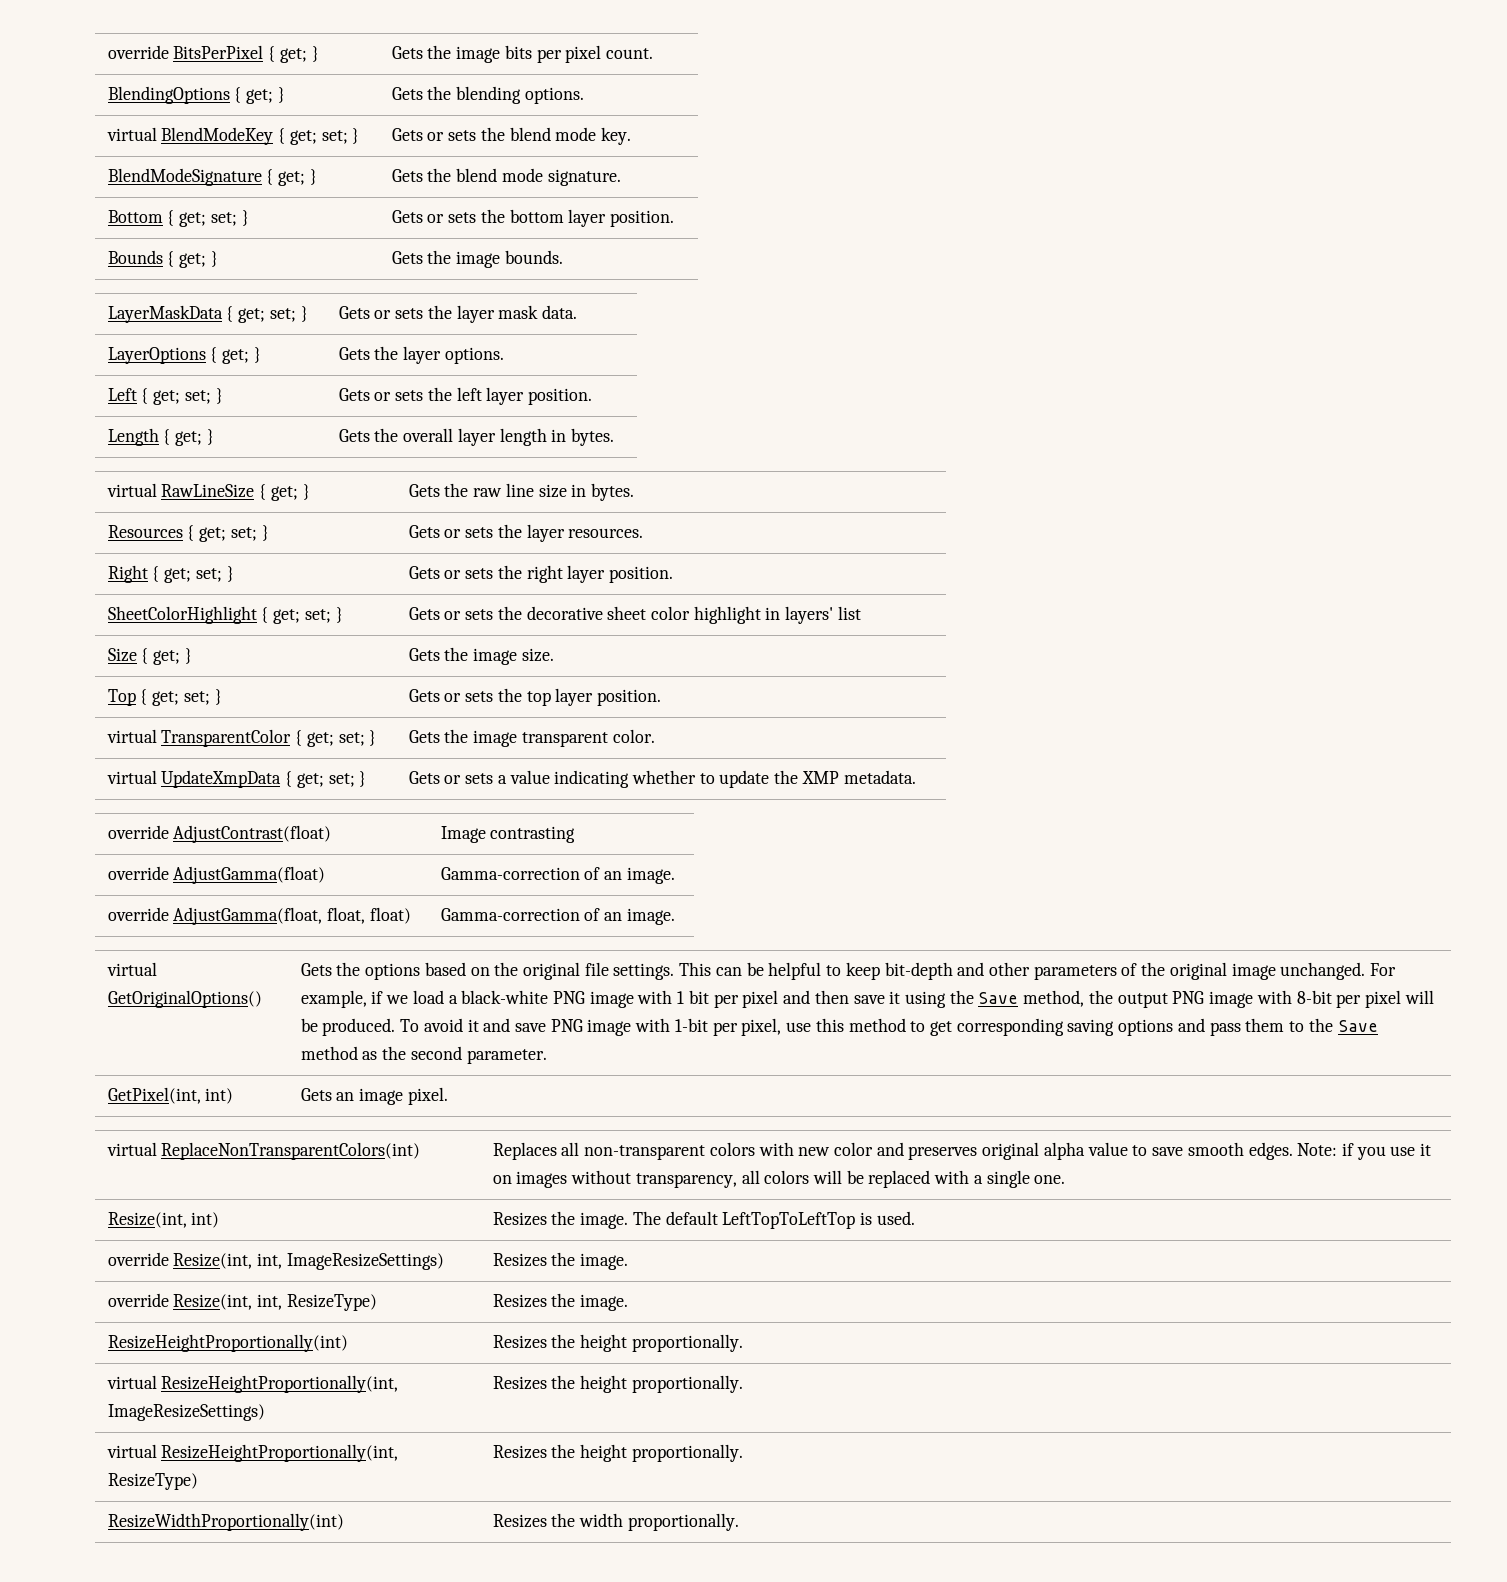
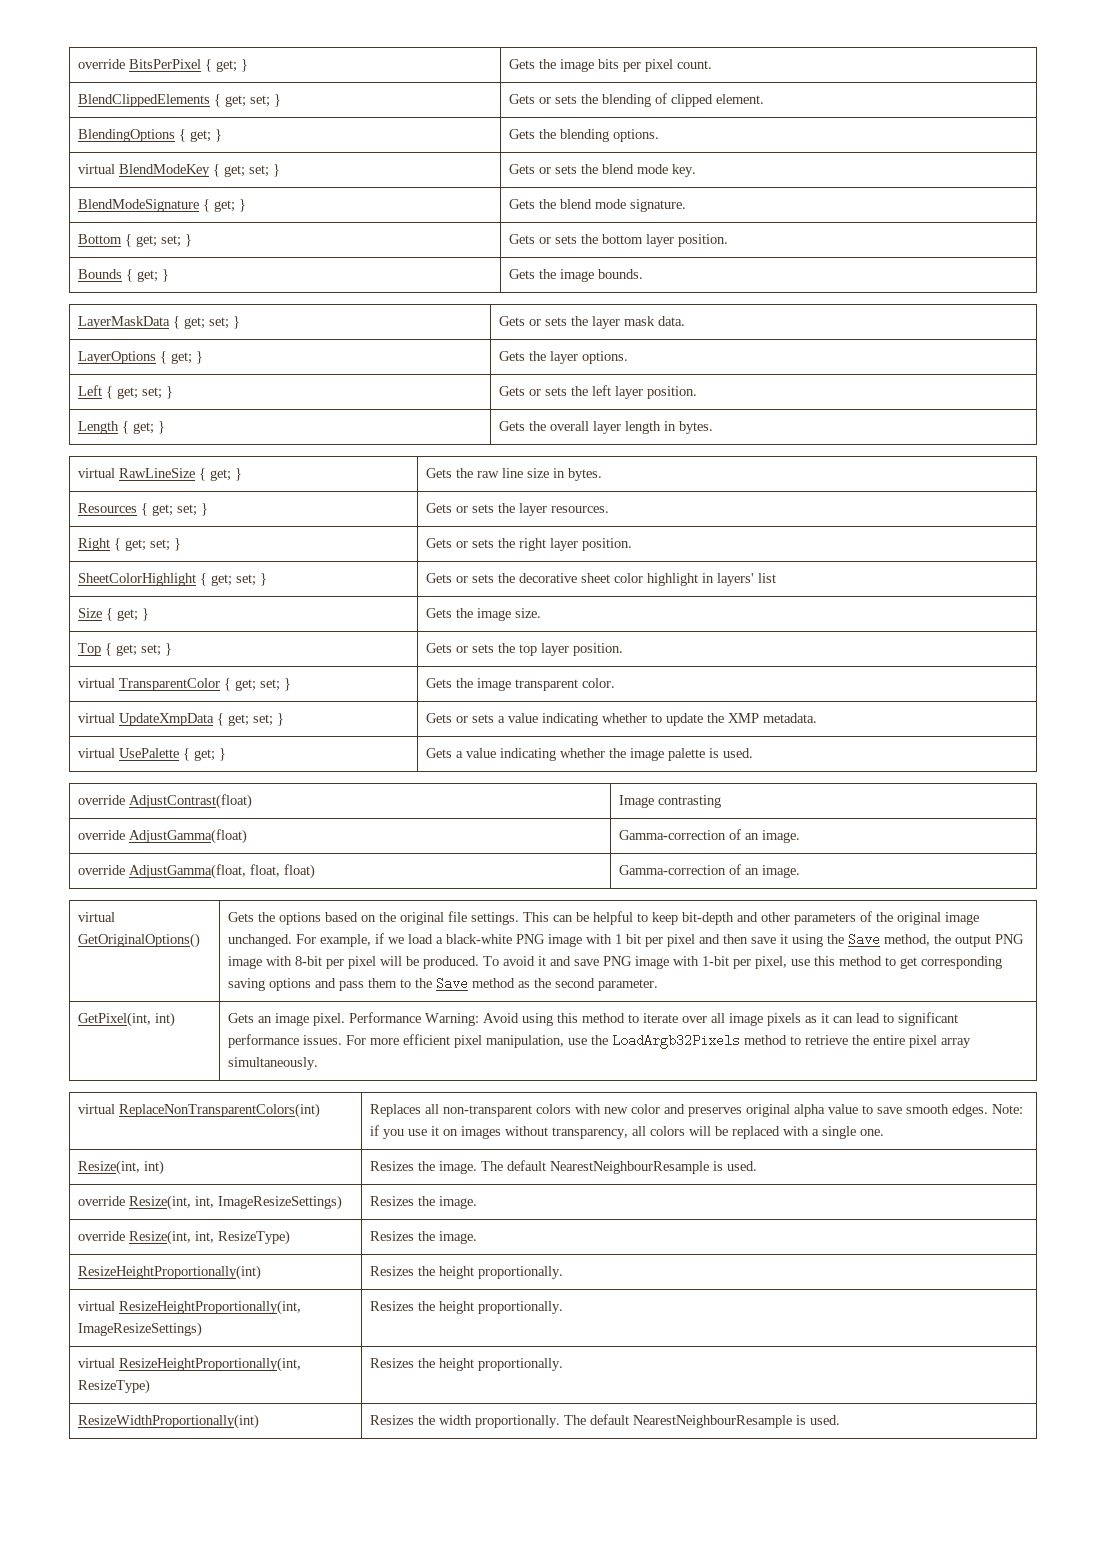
+ BlendClippedElements { get; set; } | Gets or sets the blending of clipped element.
+ virtual UsePalette { get; } | Gets a value indicating whether the image palette is used.
+ Performance Warning: Avoid using this method to iterate over all image pixels as it can lead to significant performance issues. For more efficient pixel manipulation, use the LoadArgb32Pixels method to retrieve the entire pixel array simultaneously.
- Resize(int, int) | Resizes the image. The default LeftTopToLeftTop is used.
+ Resize(int, int) | Resizes the image. The default NearestNeighbourResample is used.
- ResizeWidthProportionally(int) | Resizes the width proportionally.
+ ResizeWidthProportionally(int) | Resizes the width proportionally. The default NearestNeighbourResample is used.

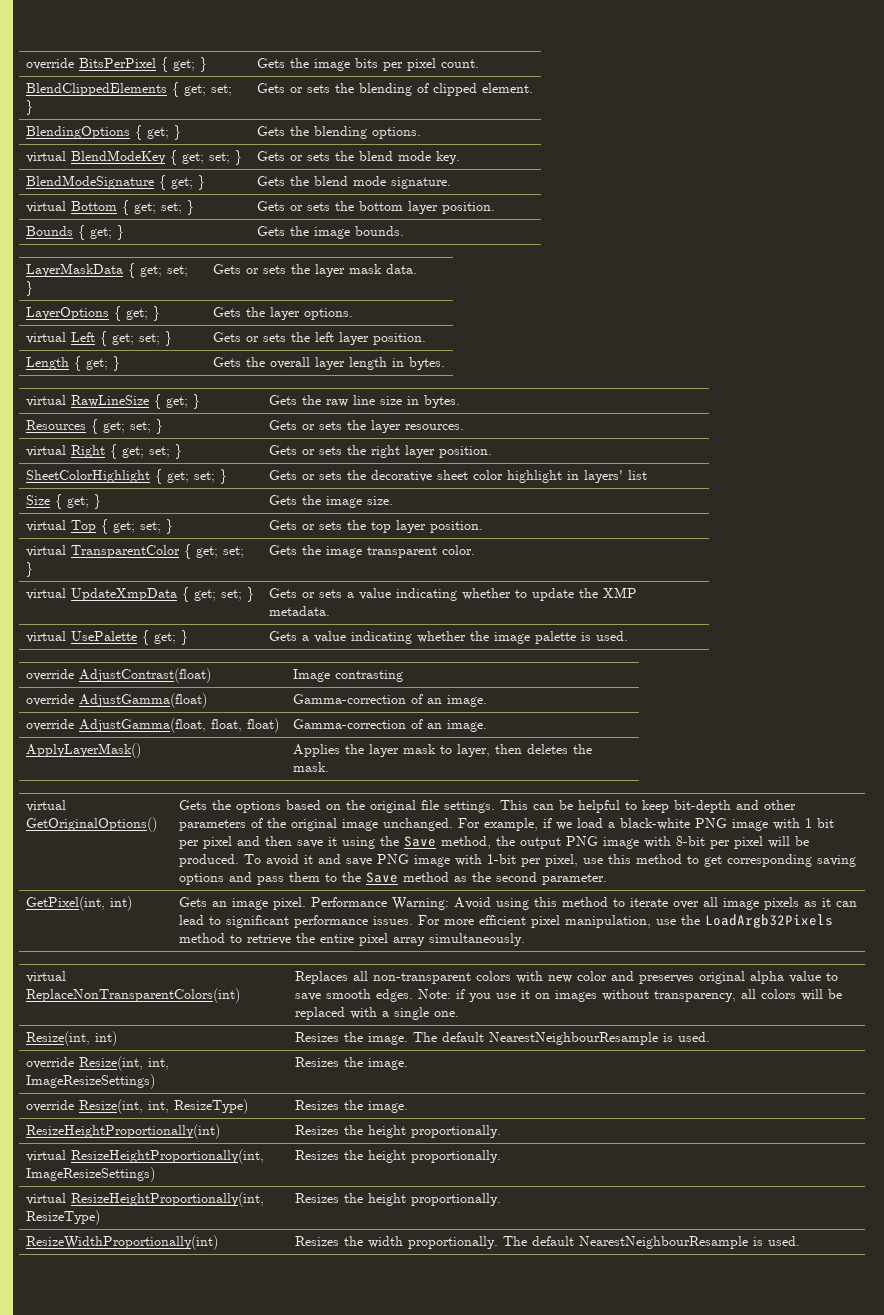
- Bottom { get; set; } | Gets or sets the bottom layer position.
+ virtual Bottom { get; set; } | Gets or sets the bottom layer position.
- Left { get; set; } | Gets or sets the left layer position.
+ virtual Left { get; set; } | Gets or sets the left layer position.
- Right { get; set; } | Gets or sets the right layer position.
+ virtual Right { get; set; } | Gets or sets the right layer position.
- Top { get; set; } | Gets or sets the top layer position.
+ virtual Top { get; set; } | Gets or sets the top layer position.
+ ApplyLayerMask() | Applies the layer mask to layer, then deletes the mask.

